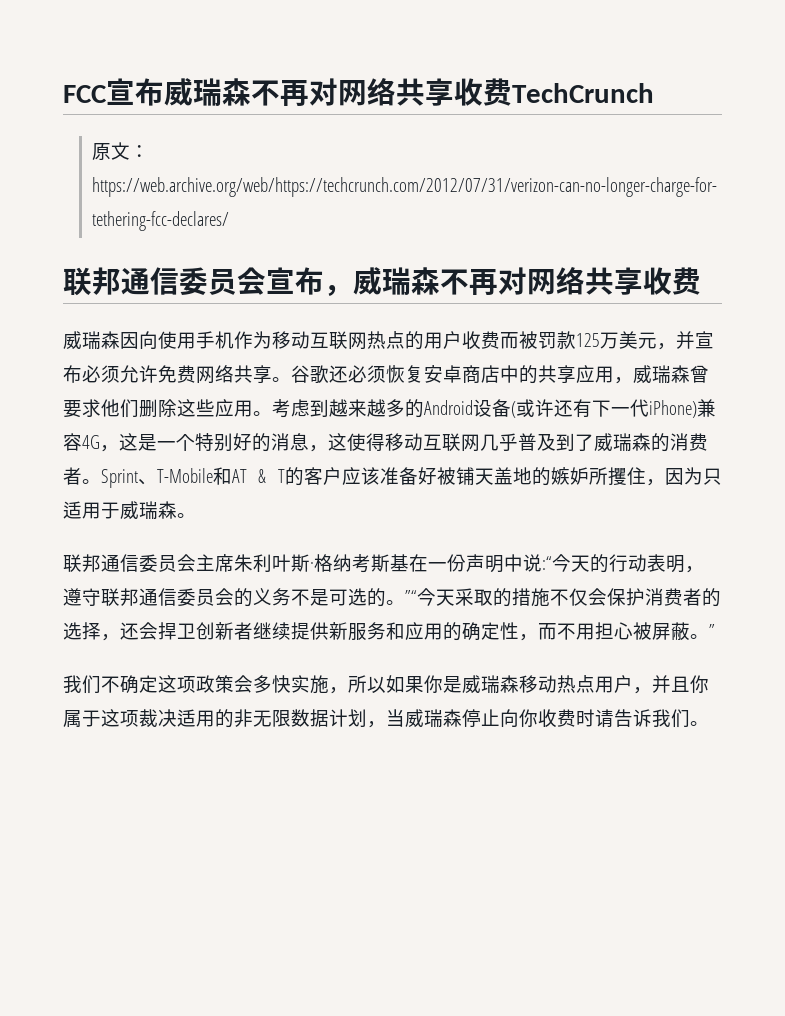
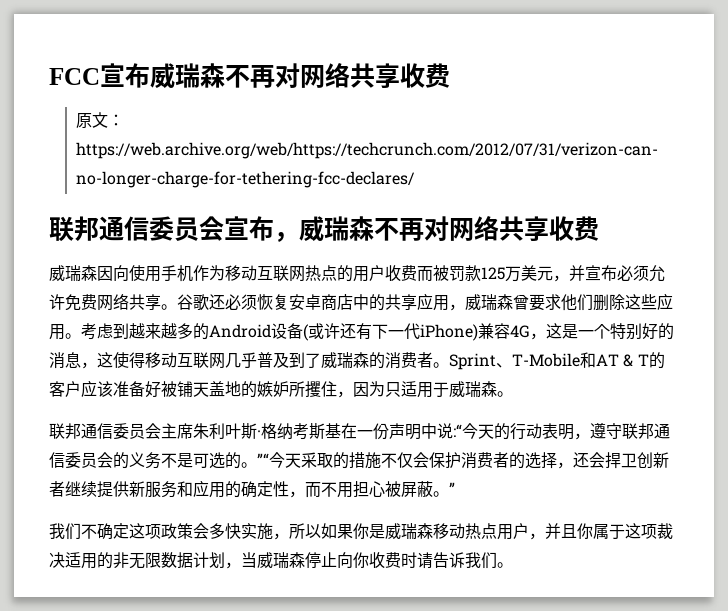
- FCC宣布威瑞森不再对网络共享收费TechCrunch
+ FCC宣布威瑞森不再对网络共享收费

